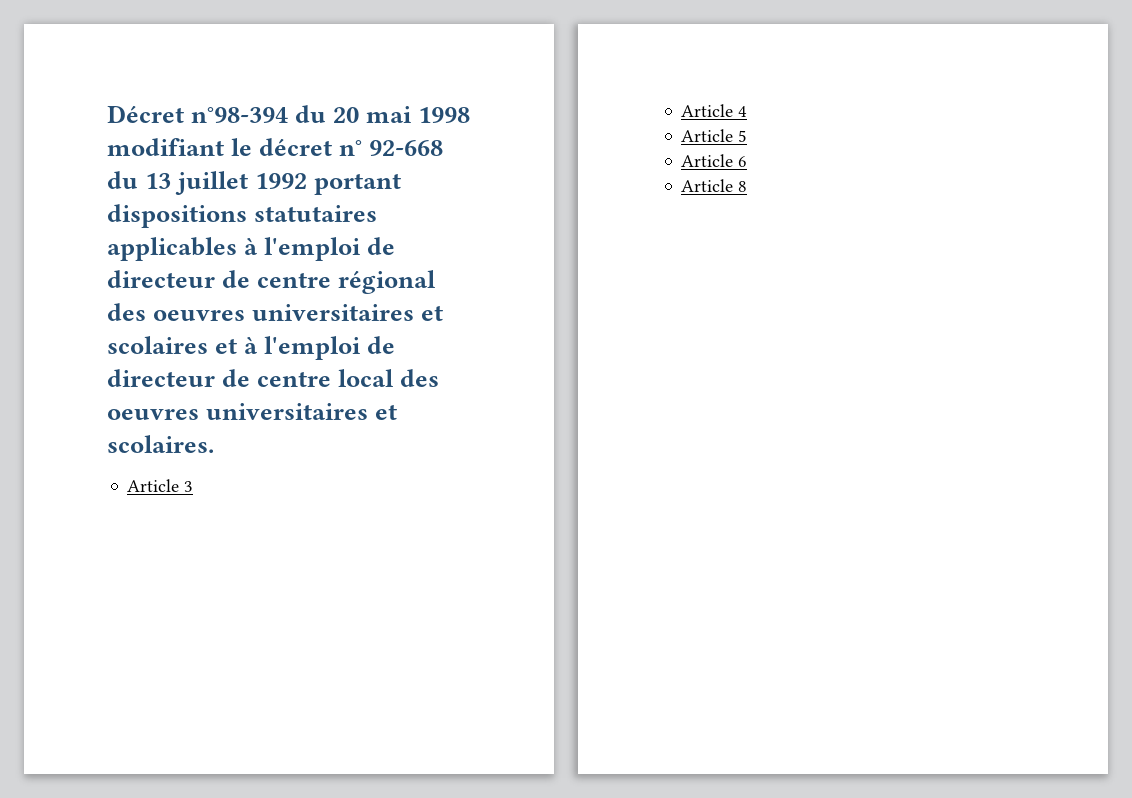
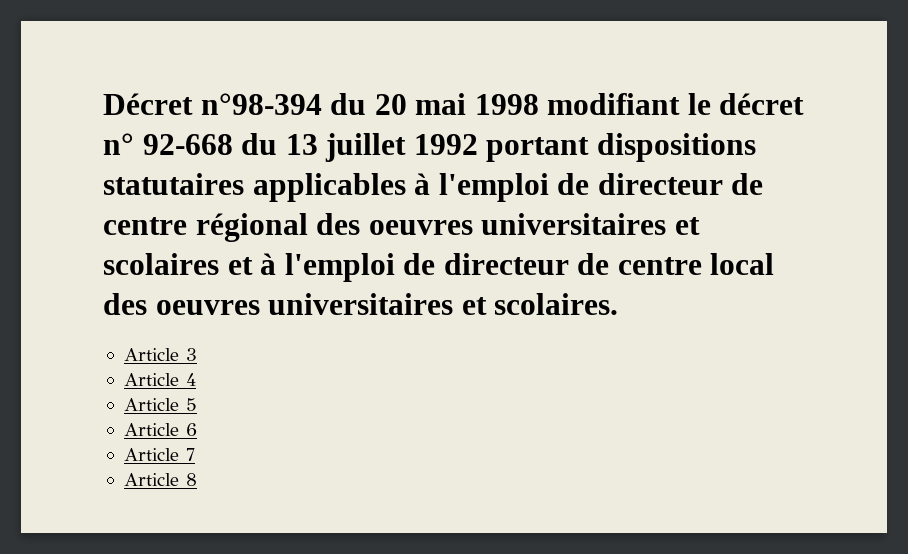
+ Article 7

